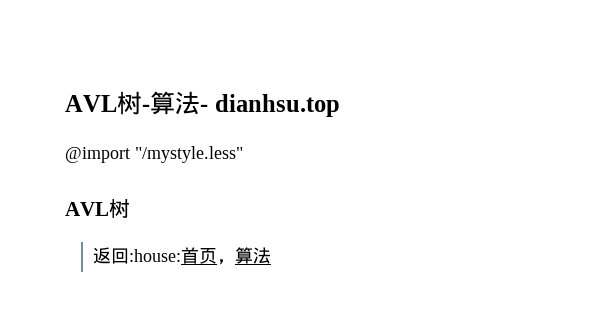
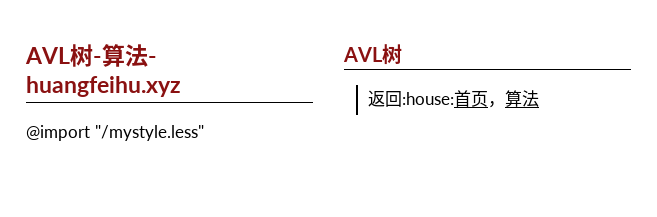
- AVL树-算法- dianhsu.top
+ AVL树-算法- huangfeihu.xyz

